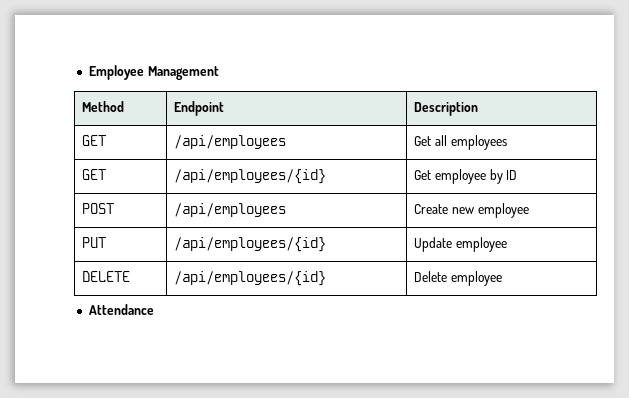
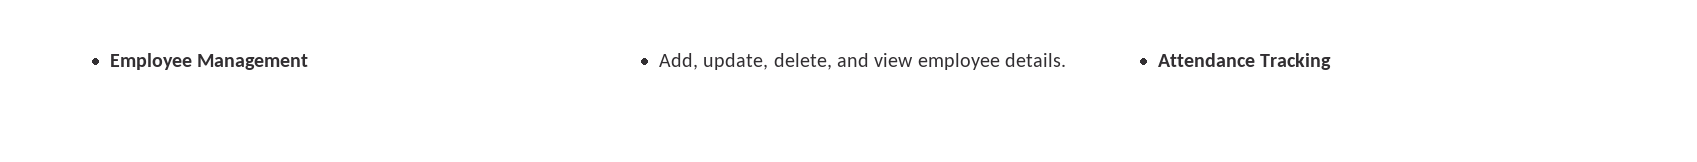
- Method | Endpoint | Description
- GET | /api/employees | Get all employees
- GET | /api/employees/{id} | Get employee by ID
- POST | /api/employees | Create new employee
- PUT | /api/employees/{id} | Update employee
- DELETE | /api/employees/{id} | Delete employee
+ Add, update, delete, and view employee details.
- Attendance
+ Attendance Tracking

